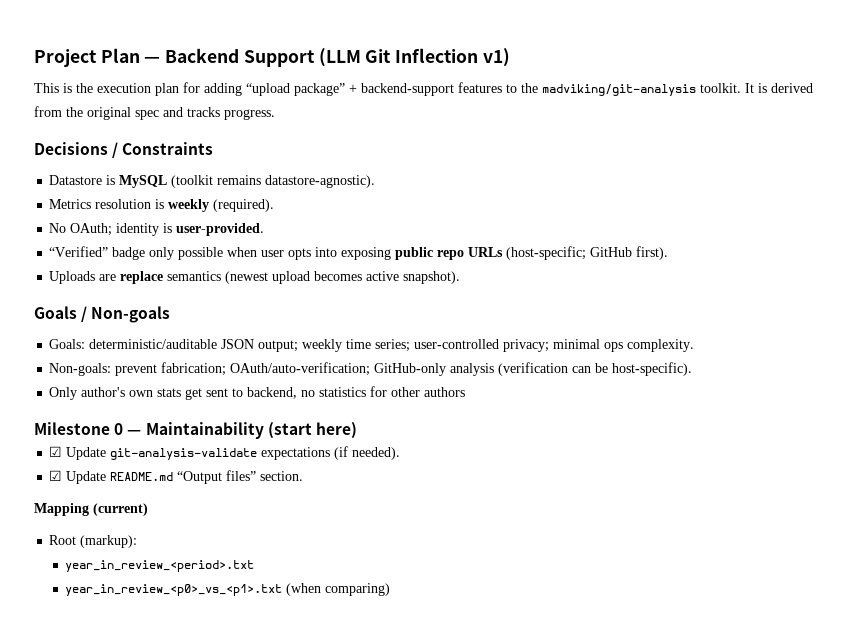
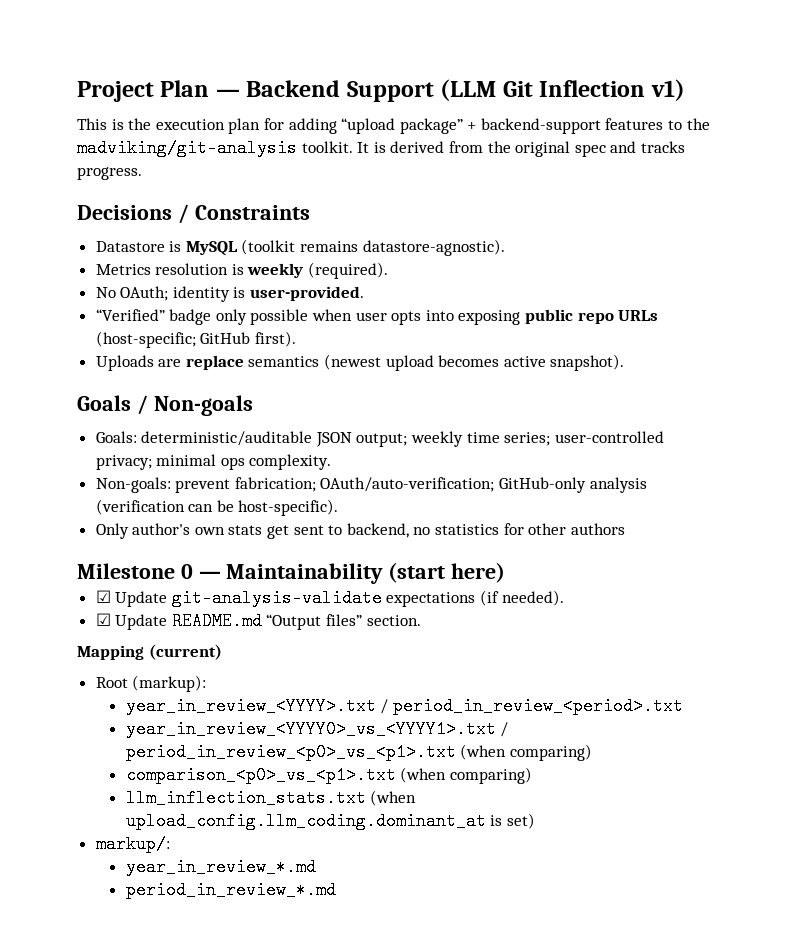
- year_in_review_<period>.txt
- year_in_review_<p0>_vs_<p1>.txt (when comparing)
+ year_in_review_<YYYY>.txt / period_in_review_<period>.txt
+ year_in_review_<YYYY0>_vs_<YYYY1>.txt / period_in_review_<p0>_vs_<p1>.txt (when comparing)
+ comparison_<p0>_vs_<p1>.txt (when comparing)
+ llm_inflection_stats.txt (when upload_config.llm_coding.dominant_at is set)
+ markup/:
+ year_in_review_*.md
+ period_in_review_*.md

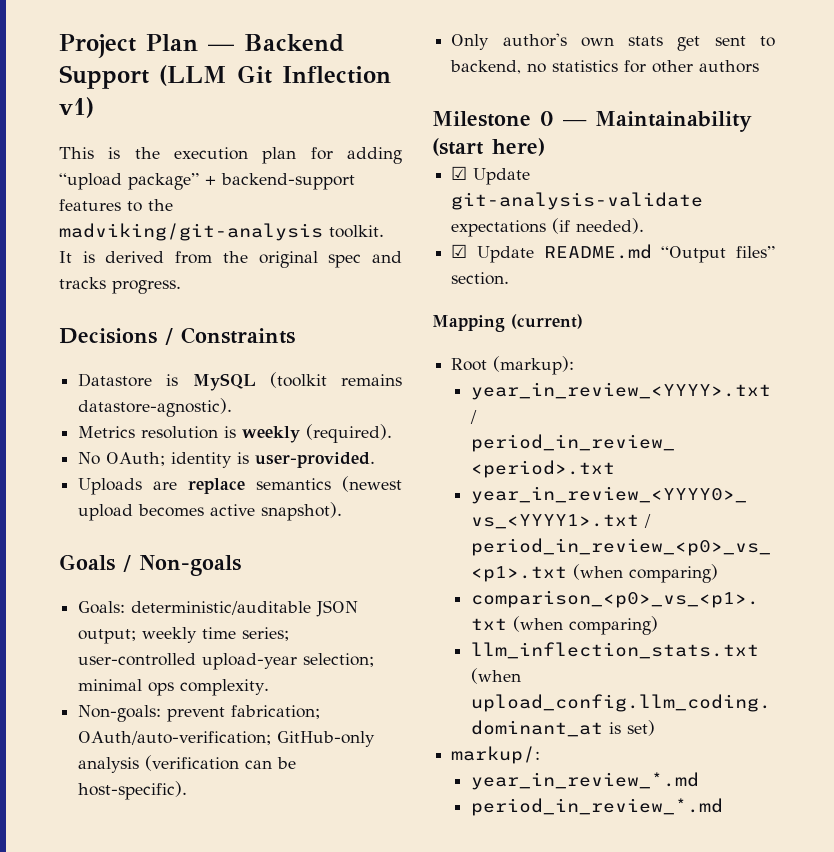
- “Verified” badge only possible when user opts into exposing public repo URLs (host-specific; GitHub first).
- Goals: deterministic/auditable JSON output; weekly time series; user-controlled privacy; minimal ops complexity.
+ Goals: deterministic/auditable JSON output; weekly time series; user-controlled upload-year selection; minimal ops complexity.

